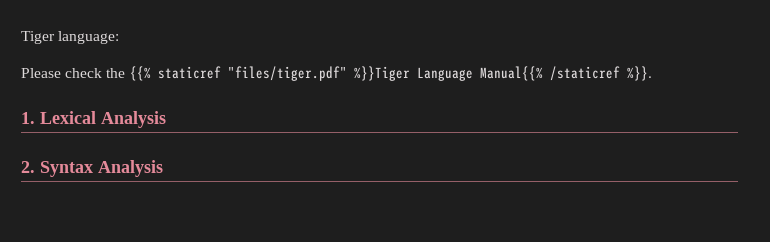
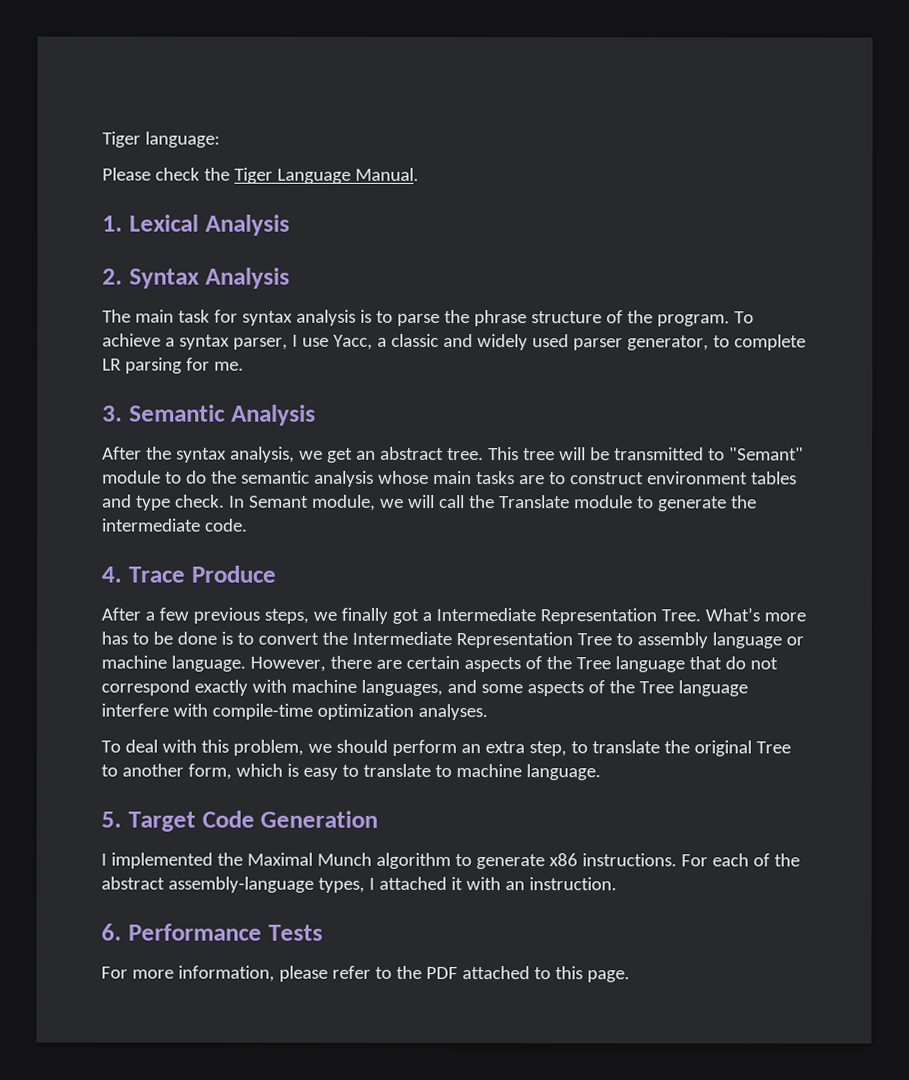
- Please check the {{% staticref "files/tiger.pdf" %}}Tiger Language Manual{{% /staticref %}}.
+ Please check the Tiger Language Manual.
+ The main task for syntax analysis is to parse the phrase structure of the program. To achieve a syntax parser, I use Yacc, a classic and widely used parser generator, to complete LR parsing for me.
+ 3. Semantic Analysis
+ After the syntax analysis, we get an abstract tree. This tree will be transmitted to "Semant" module to do the semantic analysis whose main tasks are to construct environment tables and type check. In Semant module, we will call the Translate module to generate the intermediate code.
+ 4. Trace Produce
+ After a few previous steps, we finally got a Intermediate Representation Tree. What’s more has to be done is to convert the Intermediate Representation Tree to assembly language or machine language. However, there are certain aspects of the Tree language that do not correspond exactly with machine languages, and some aspects of the Tree language interfere with compile-time optimization analyses.
+ To deal with this problem, we should perform an extra step, to translate the original Tree to another form, which is easy to translate to machine language.
+ 5. Target Code Generation
+ I implemented the Maximal Munch algorithm to generate x86 instructions. For each of the abstract assembly-language types, I attached it with an instruction.
+ 6. Performance Tests
+ For more information, please refer to the PDF attached to this page.

